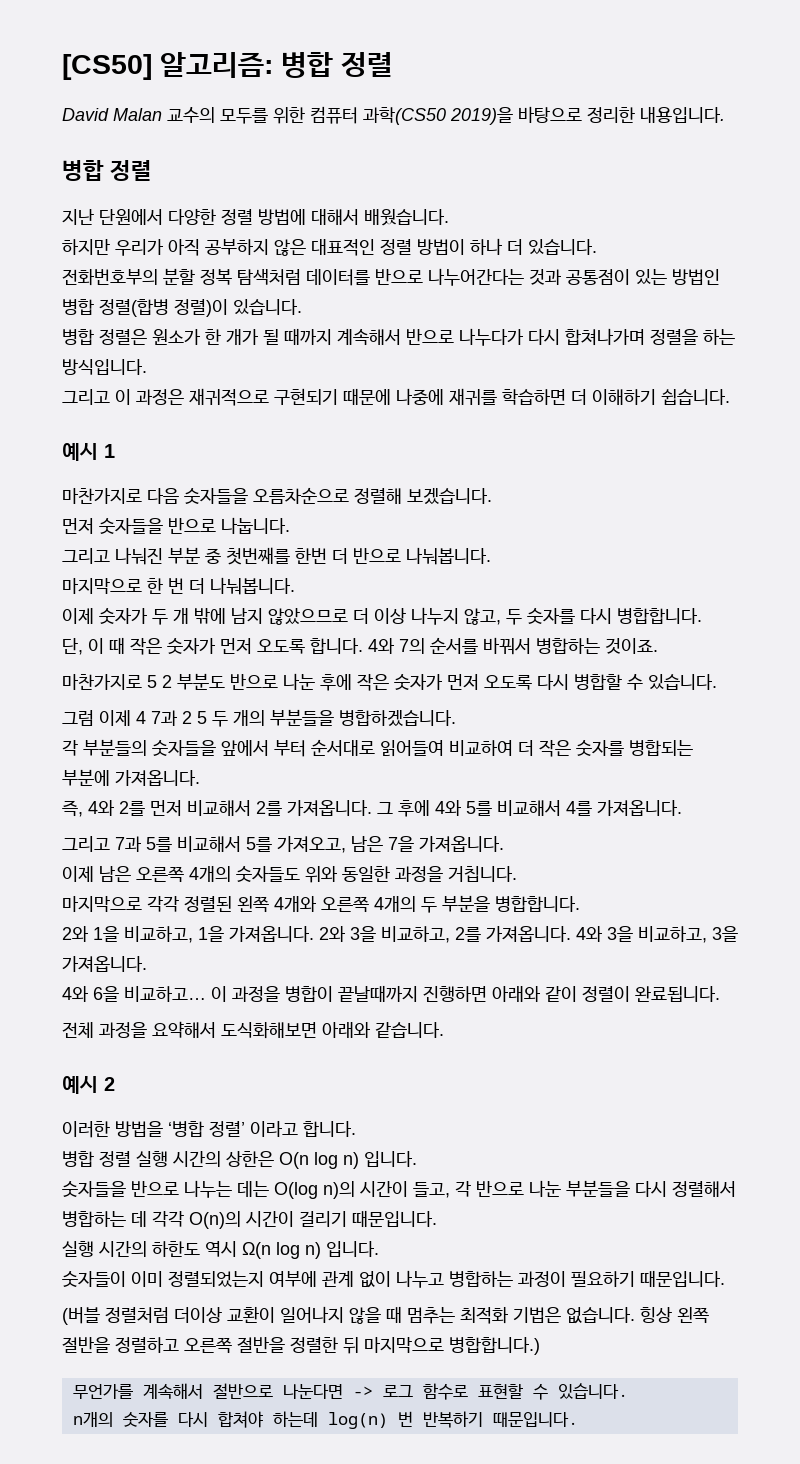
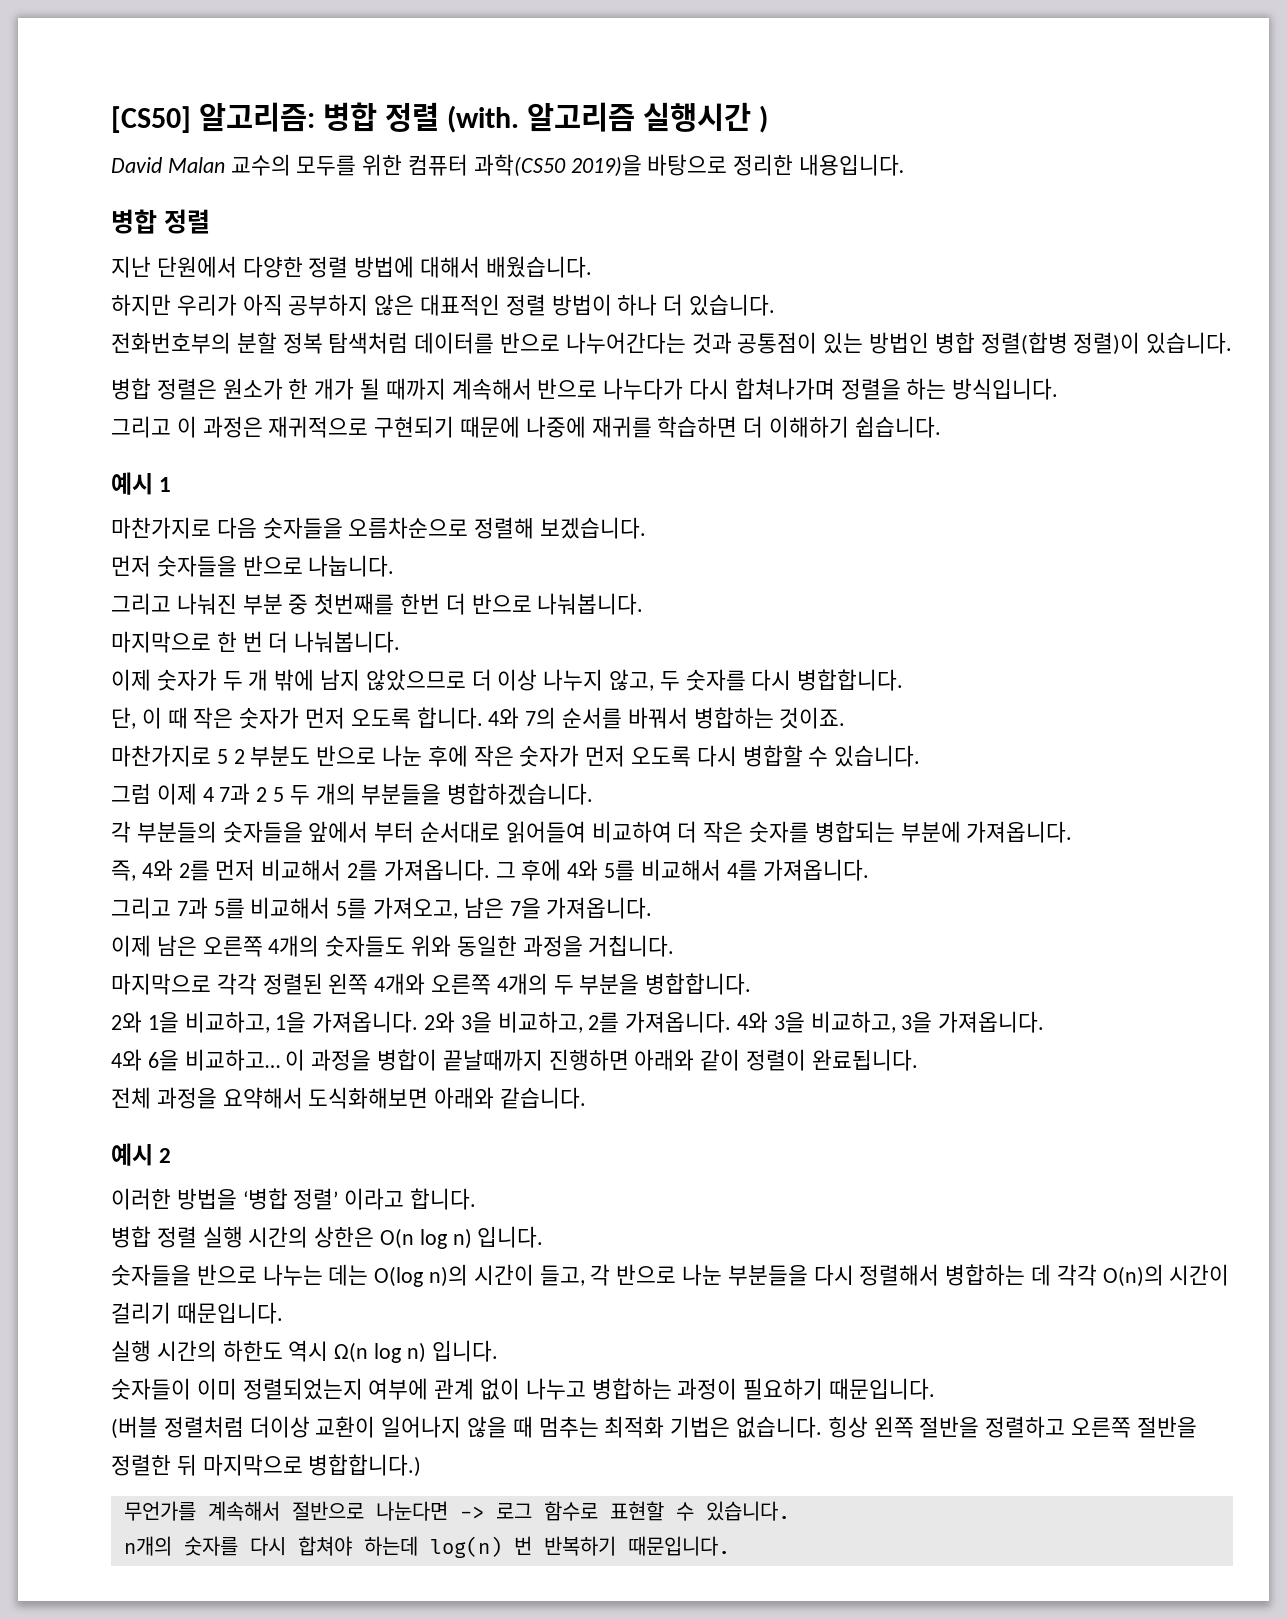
- [CS50] 알고리즘: 병합 정렬
+ [CS50] 알고리즘: 병합 정렬 (with. 알고리즘 실행시간 )

